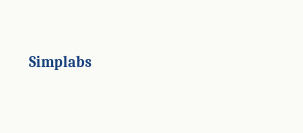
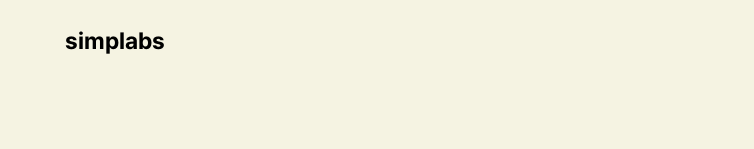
- Simplabs
+ simplabs

